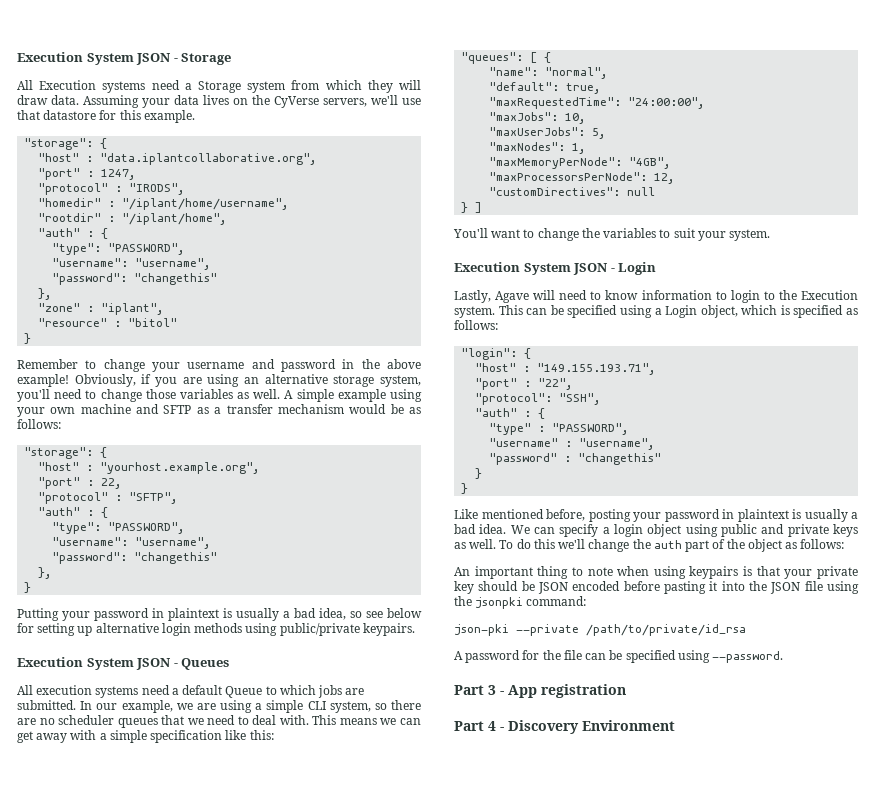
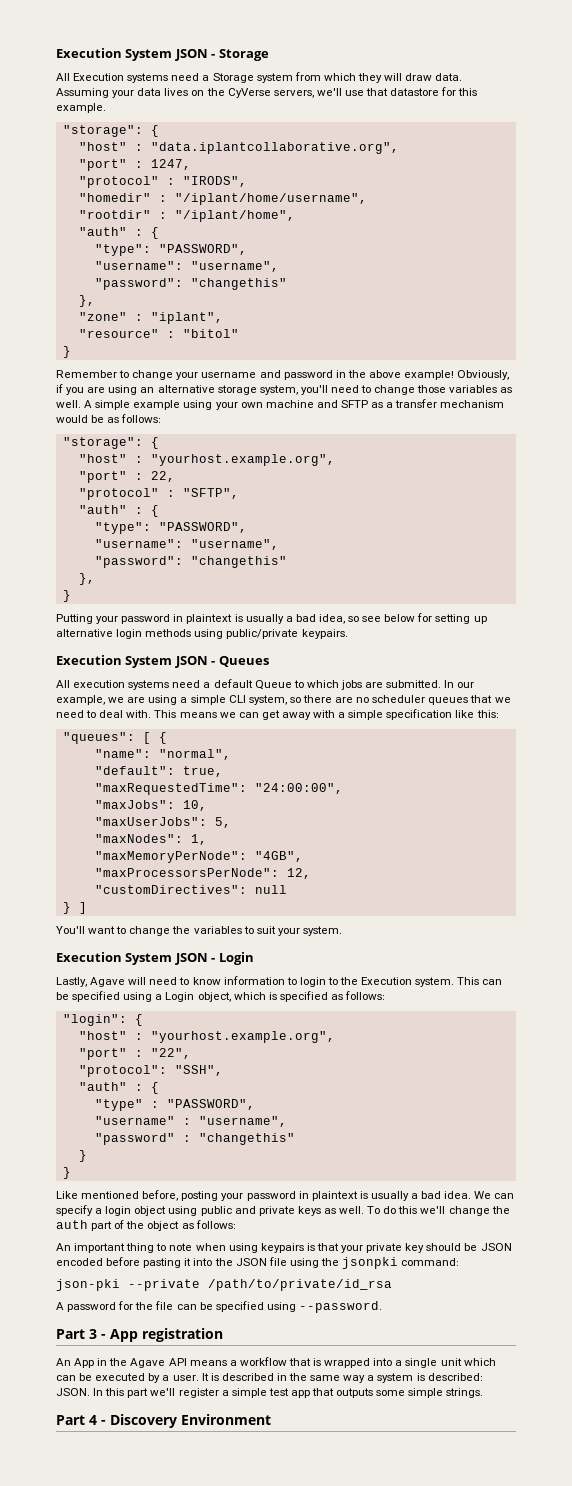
  "login": {
- "host" : "149.155.193.71",
+ "host" : "yourhost.example.org",
+ An App in the Agave API means a workflow that is wrapped into a single unit which can be executed by a user. It is described in the same way a system is described: JSON. In this part we'll register a simple test app that outputs some simple strings.

